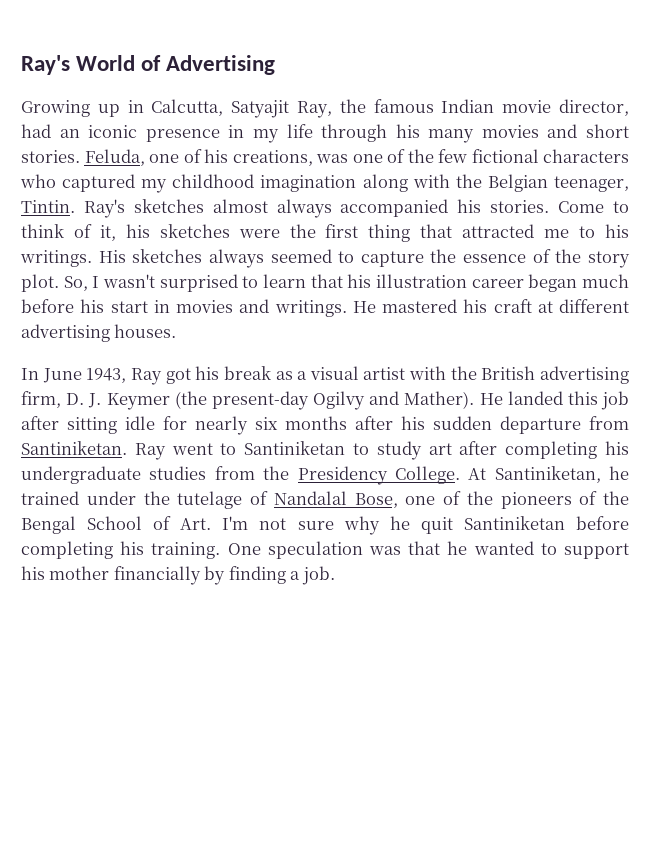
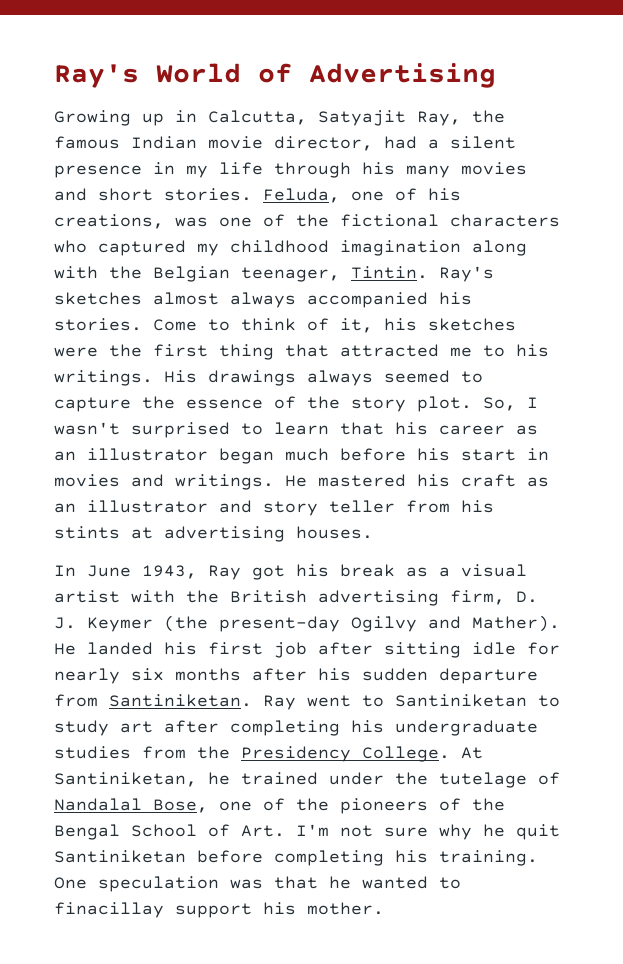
- Growing up in Calcutta, Satyajit Ray, the famous Indian movie director, had an iconic presence in my life through his many movies and short stories.
+ Growing up in Calcutta, Satyajit Ray, the famous Indian movie director, had a silent presence in my life through his many movies and short stories.
- Feluda, one of his creations, was one of the few fictional characters who captured my childhood imagination along with the Belgian teenager, Tintin.
+ Feluda, one of his creations, was one of the fictional characters who captured my childhood imagination along with the Belgian teenager, Tintin.
- His sketches always seemed to capture the essence of the story plot.
+ His drawings always seemed to capture the essence of the story plot.
- So, I wasn't surprised to learn that his illustration career began much before his start in movies and writings.
+ So, I wasn't surprised to learn that his career as an illustrator began much before his start in movies and writings.
- He mastered his craft at different advertising houses.
+ He mastered his craft as an illustrator and story teller from his stints at advertising houses.
- He landed this job after sitting idle for nearly six months after his sudden departure from Santiniketan.
+ He landed his first job after sitting idle for nearly six months after his sudden departure from Santiniketan.
- One speculation was that he wanted to support his mother financially by finding a job.
+ One speculation was that he wanted to finacillay support his mother.

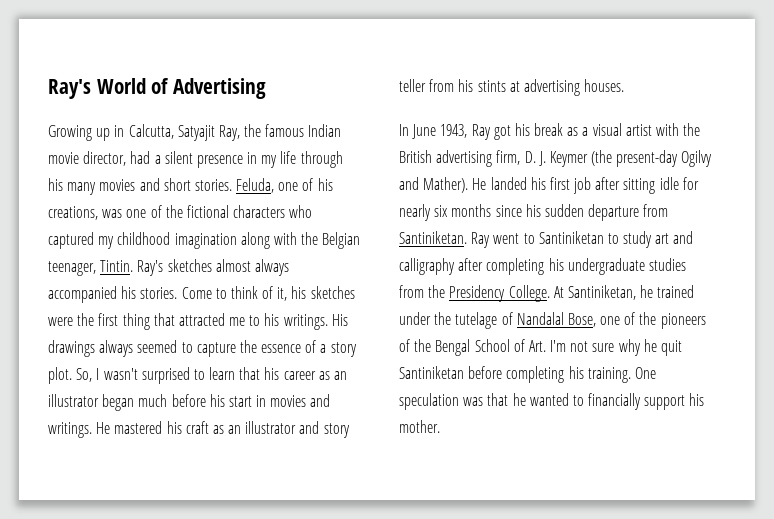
- His drawings always seemed to capture the essence of the story plot.
+ His drawings always seemed to capture the essence of a story plot.
- He landed his first job after sitting idle for nearly six months after his sudden departure from Santiniketan.
+ He landed his first job after sitting idle for nearly six months since his sudden departure from Santiniketan.
- Ray went to Santiniketan to study art after completing his undergraduate studies from the Presidency College.
+ Ray went to Santiniketan to study art and calligraphy after completing his undergraduate studies from the Presidency College.
- One speculation was that he wanted to finacillay support his mother.
+ One speculation was that he wanted to financially support his mother.

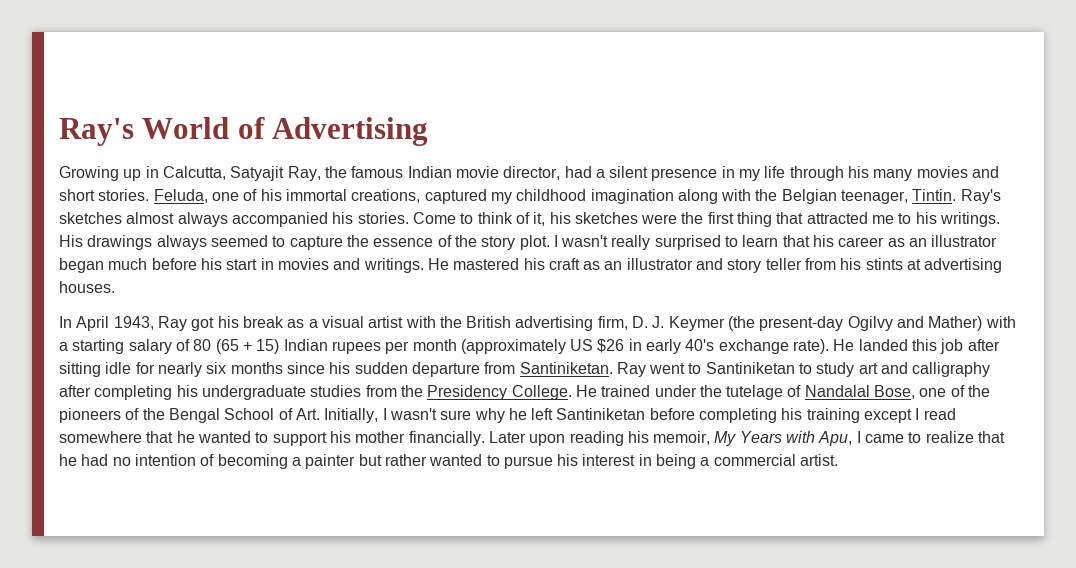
- Feluda, one of his creations, was one of the fictional characters who captured my childhood imagination along with the Belgian teenager, Tintin.
+ Feluda, one of his immortal creations, captured my childhood imagination along with the Belgian teenager, Tintin.
- His drawings always seemed to capture the essence of a story plot.
+ His drawings always seemed to capture the essence of the story plot.
- So, I wasn't surprised to learn that his career as an illustrator began much before his start in movies and writings.
+ I wasn't really surprised to learn that his career as an illustrator began much before his start in movies and writings.
- In June 1943, Ray got his break as a visual artist with the British advertising firm, D. J. Keymer (the present-day Ogilvy and Mather). He landed his first job after sitting idle for nearly six months since his sudden departure from Santiniketan.
+ In April 1943, Ray got his break as a visual artist with the British advertising firm, D. J. Keymer (the present-day Ogilvy and Mather) with a starting salary of 80 (65 + 15) Indian rupees per month (approximately US $26 in early 40's exchange rate). He landed this job after sitting idle for nearly six months since his sudden departure from Santiniketan.
- At Santiniketan, he trained under the tutelage of Nandalal Bose, one of the pioneers of the Bengal School of Art. I'm not sure why he quit Santiniketan before completing his training. One speculation was that he wanted to financially support his mother.
+ He trained under the tutelage of Nandalal Bose, one of the pioneers of the Bengal School of Art. Initially, I wasn't sure why he left Santiniketan before completing his training except I read somewhere that he wanted to support his mother financially. Later upon reading his memoir, My Years with Apu, I came to realize that he had no intention of becoming a painter but rather wanted to pursue his interest in being a commercial artist.

